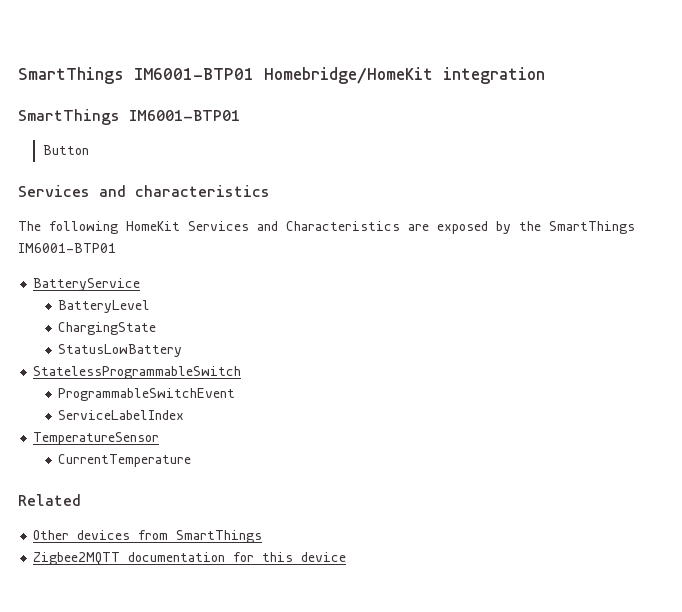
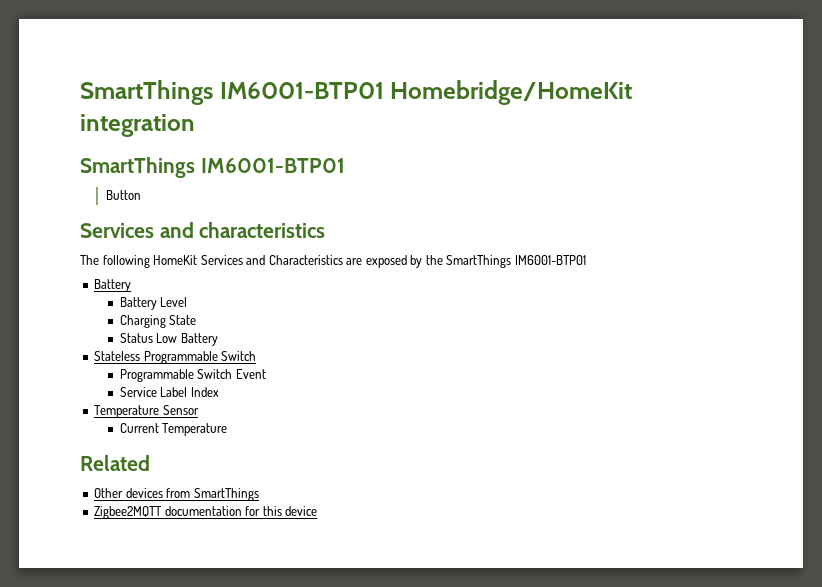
  The following HomeKit Services and Characteristics are exposed by the SmartThings IM6001-BTP01
- BatteryService
- BatteryLevel
- ChargingState
- StatusLowBattery
- StatelessProgrammableSwitch
- ProgrammableSwitchEvent
- ServiceLabelIndex
- TemperatureSensor
- CurrentTemperature
+ Battery
+ Battery Level
+ Charging State
+ Status Low Battery
+ Stateless Programmable Switch
+ Programmable Switch Event
+ Service Label Index
+ Temperature Sensor
+ Current Temperature

